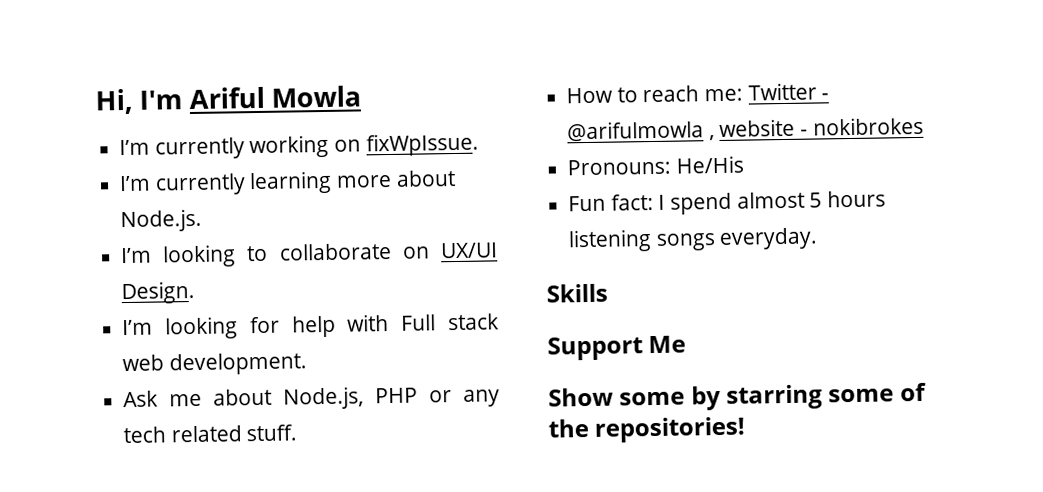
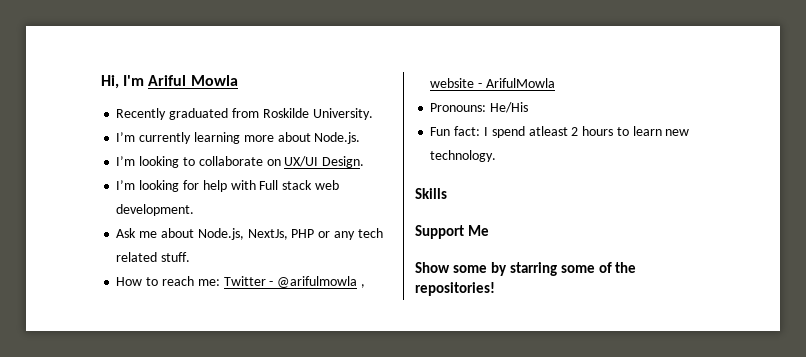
- I’m currently working on fixWpIssue.
+ Recently graduated from Roskilde University.
- Ask me about Node.js, PHP or any tech related stuff.
+ Ask me about Node.js, NextJs, PHP or any tech related stuff.
- How to reach me: Twitter - @arifulmowla , website - nokibrokes
+ How to reach me: Twitter - @arifulmowla , website - ArifulMowla
- Fun fact: I spend almost 5 hours listening songs everyday.
+ Fun fact: I spend atleast 2 hours to learn new technology.

